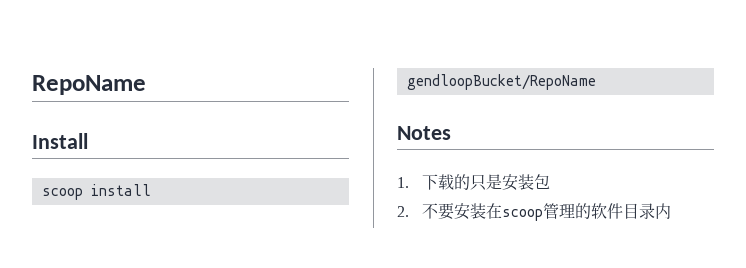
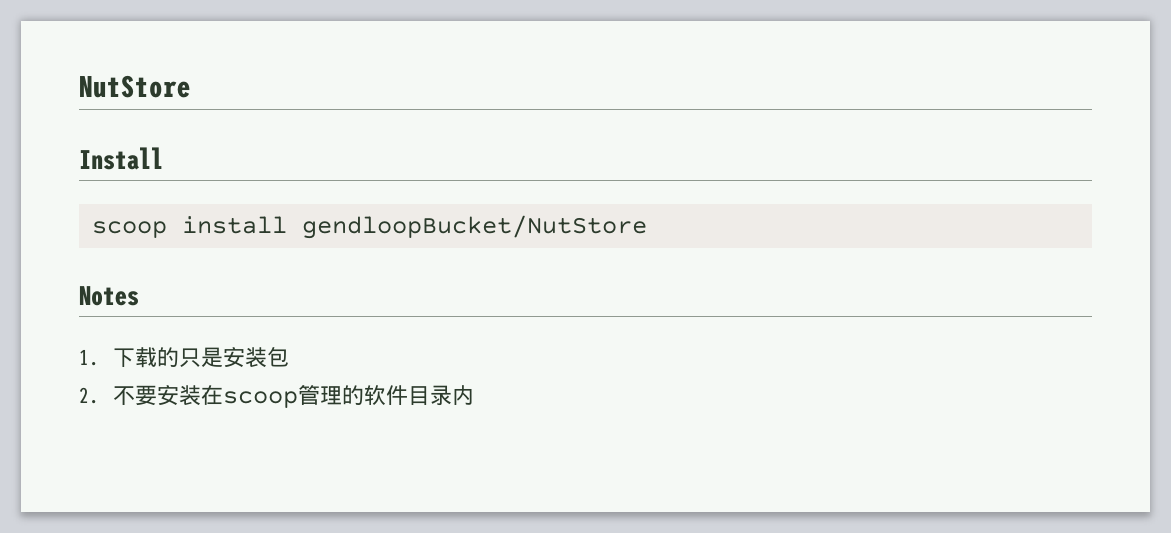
- RepoName
+ NutStore
- scoop install gendloopBucket/RepoName
+ scoop install gendloopBucket/NutStore

